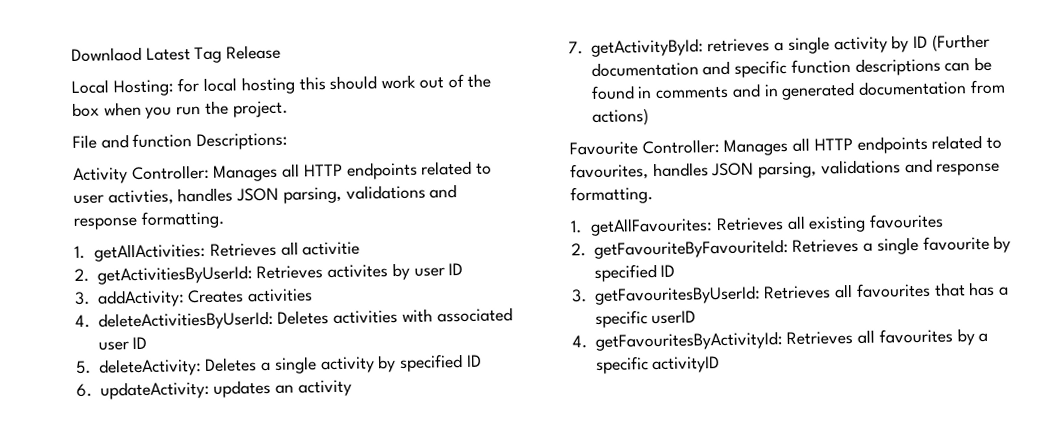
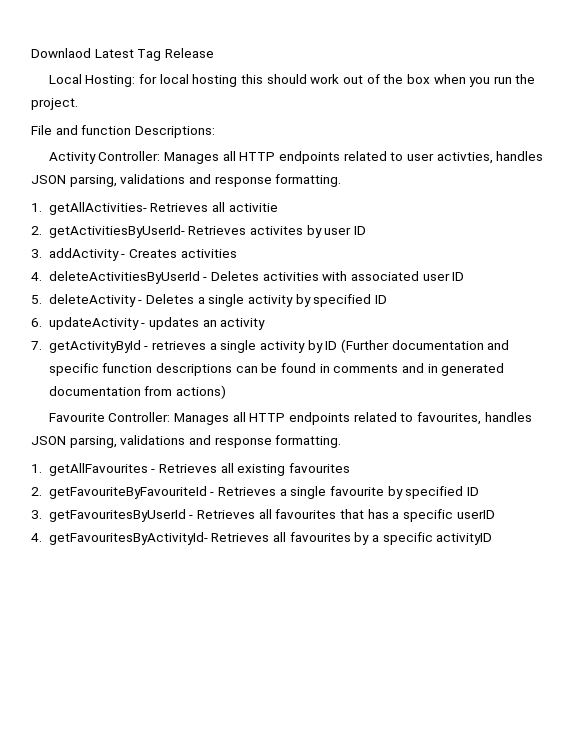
- 1. getAllActivities: Retrieves all activitie
+ 1. getAllActivities- Retrieves all activitie
- 2. getActivitiesByUserId: Retrieves activites by user ID
+ 2. getActivitiesByUserId- Retrieves activites by user ID
- 3. addActivity: Creates activities
+ 3. addActivity - Creates activities
- 4. deleteActivitiesByUserId: Deletes activities with associated user ID
+ 4. deleteActivitiesByUserId - Deletes activities with associated user ID
- 5. deleteActivity: Deletes a single activity by specified ID
+ 5. deleteActivity - Deletes a single activity by specified ID
- 6. updateActivity: updates an activity
+ 6. updateActivity - updates an activity
- 7. getActivityById: retrieves a single activity by ID (Further documentation and specific function descriptions can be found in comments and in generated documentation from actions)
+ 7. getActivityById - retrieves a single activity by ID (Further documentation and specific function descriptions can be found in comments and in generated documentation from actions)
- 1. getAllFavourites: Retrieves all existing favourites
+ 1. getAllFavourites - Retrieves all existing favourites
- 2. getFavouriteByFavouriteId: Retrieves a single favourite by specified ID
+ 2. getFavouriteByFavouriteId - Retrieves a single favourite by specified ID
- 3. getFavouritesByUserId: Retrieves all favourites that has a specific userID
+ 3. getFavouritesByUserId - Retrieves all favourites that has a specific userID
- 4. getFavouritesByActivityId: Retrieves all favourites by a specific activityID
+ 4. getFavouritesByActivityId- Retrieves all favourites by a specific activityID

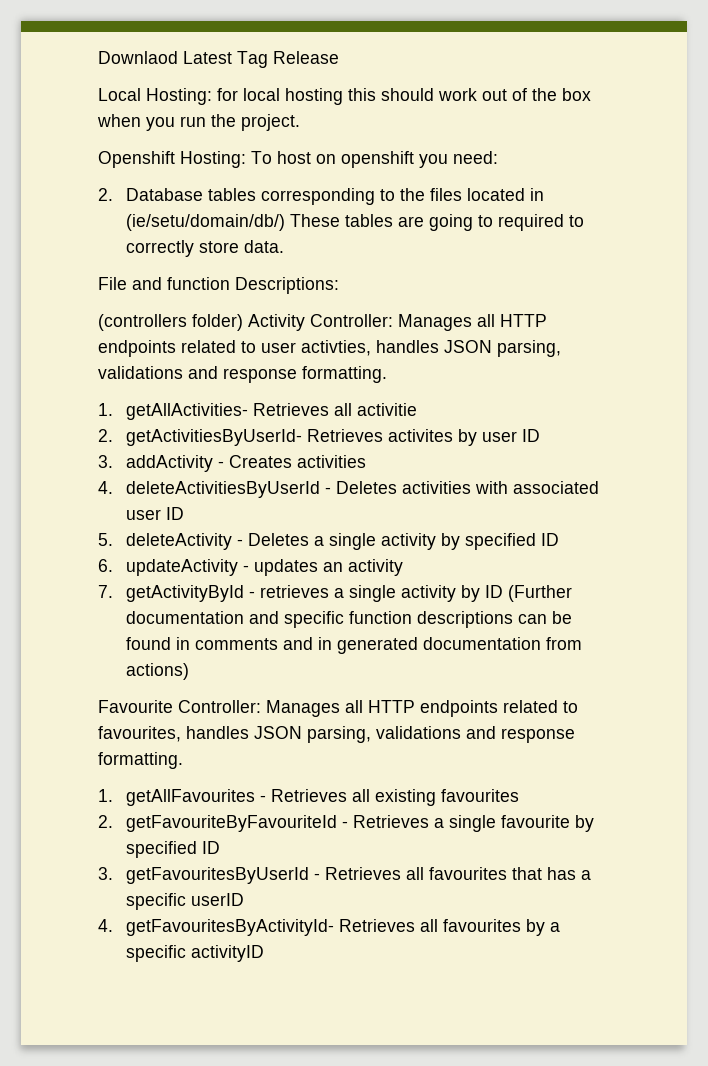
+ Openshift Hosting: To host on openshift you need:
+ 2. Database tables corresponding to the files located in (ie/setu/domain/db/) These tables are going to required to correctly store data.
- Activity Controller: Manages all HTTP endpoints related to user activties, handles JSON parsing, validations and response formatting.
+ (controllers folder) Activity Controller: Manages all HTTP endpoints related to user activties, handles JSON parsing, validations and response formatting.

